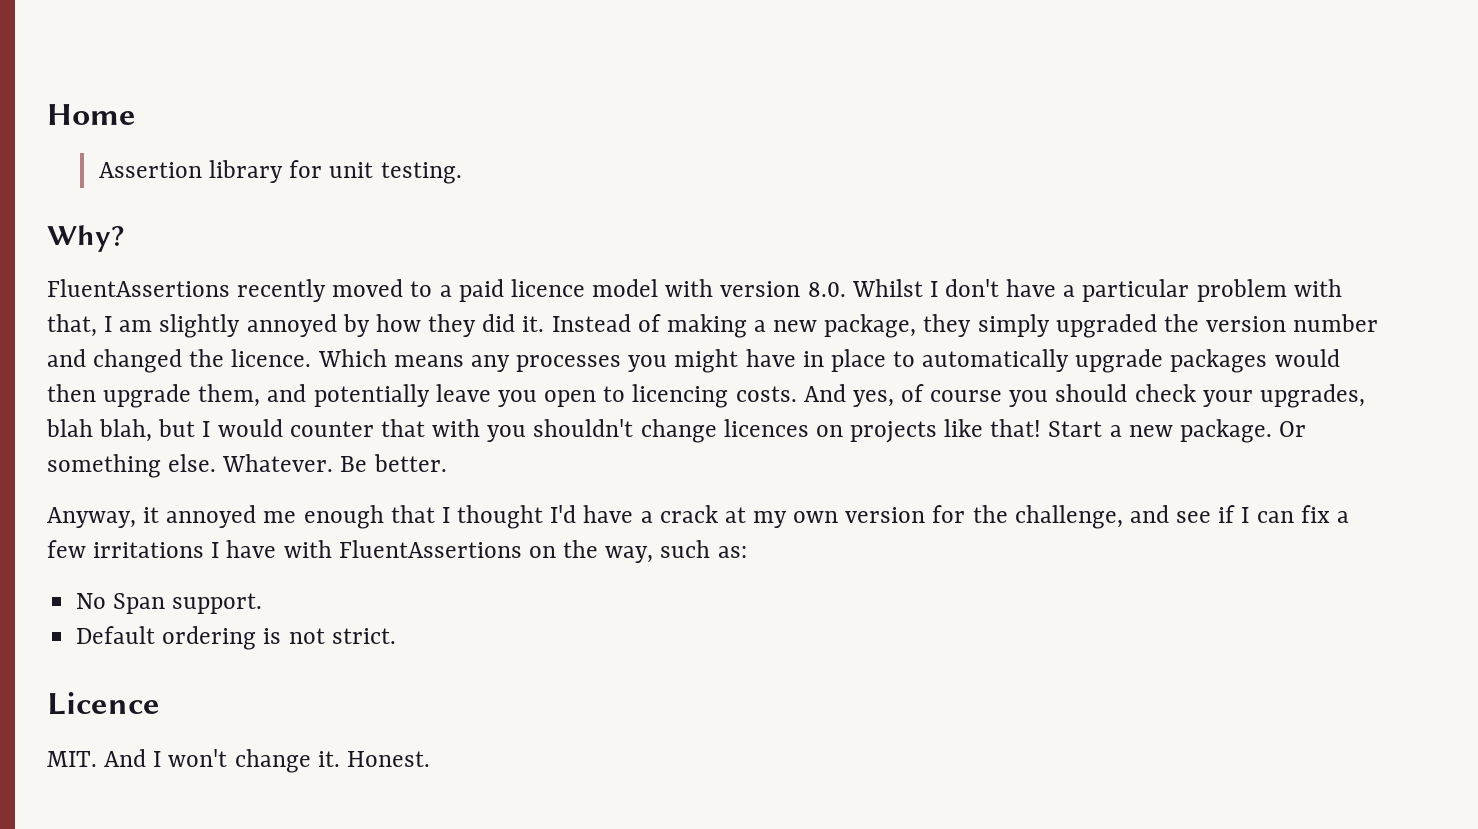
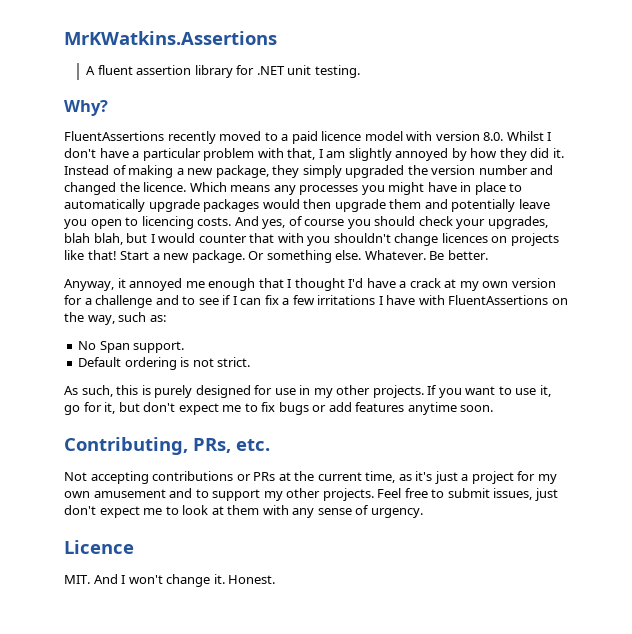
- Home
- Assertion library for unit testing.
+ MrKWatkins.Assertions
+ A fluent assertion library for .NET unit testing.
- Which means any processes you might have in place to automatically upgrade packages would then upgrade them, and potentially leave you open to licencing costs.
+ Which means any processes you might have in place to automatically upgrade packages would then upgrade them and potentially leave you open to licencing costs.
- Anyway, it annoyed me enough that I thought I'd have a crack at my own version for the challenge, and see if I can fix a few irritations I have with FluentAssertions on the way, such as:
+ Anyway, it annoyed me enough that I thought I'd have a crack at my own version for a challenge and to see if I can fix a few irritations I have with FluentAssertions on the way, such as:
+ As such, this is purely designed for use in my other projects. If you want to use it, go for it, but don't expect me to fix bugs or add features anytime soon.
+ Contributing, PRs, etc.
+ Not accepting contributions or PRs at the current time, as it's just a project for my own amusement and to support my other projects. Feel free to submit issues, just don't expect me to look at them with any sense of urgency.

